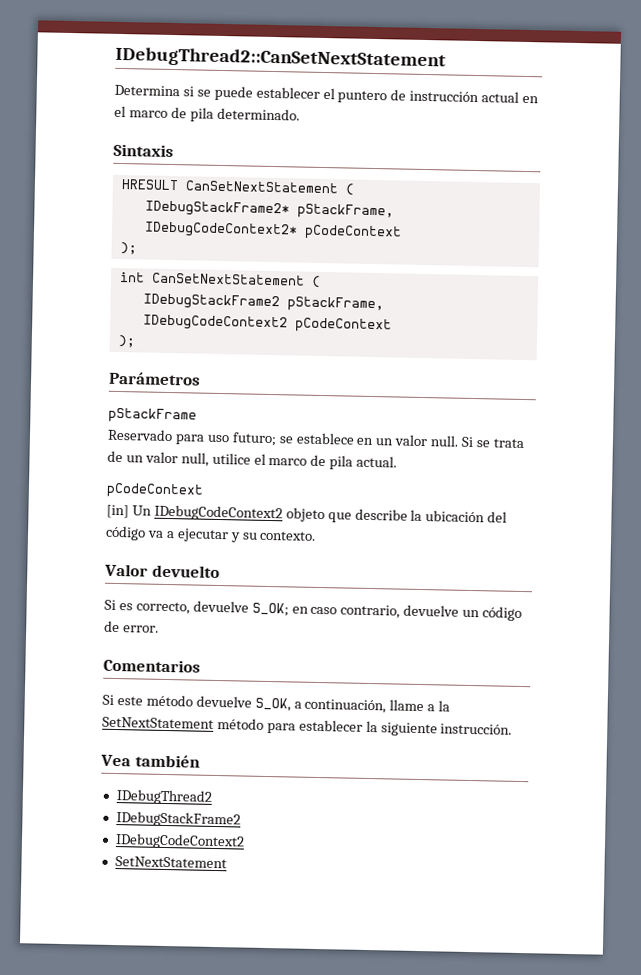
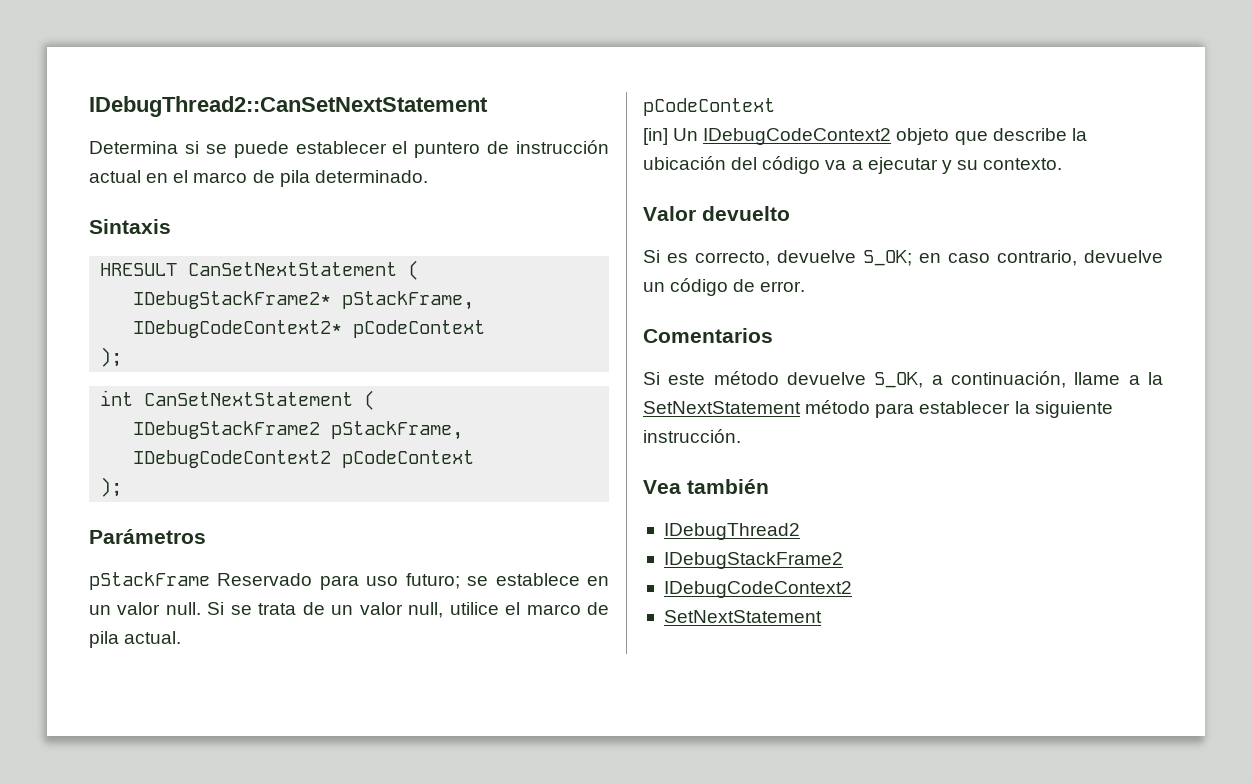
- pStackFrame
- Reservado para uso futuro; se establece en un valor null.
+ pStackFrame Reservado para uso futuro; se establece en un valor null.

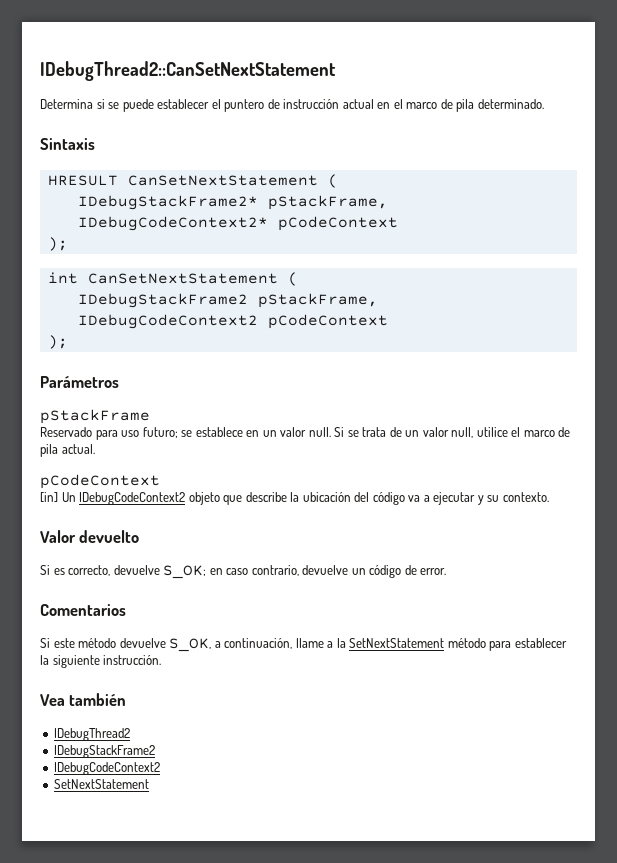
- pStackFrame Reservado para uso futuro; se establece en un valor null.
+ pStackFrame
+ Reservado para uso futuro; se establece en un valor null.

